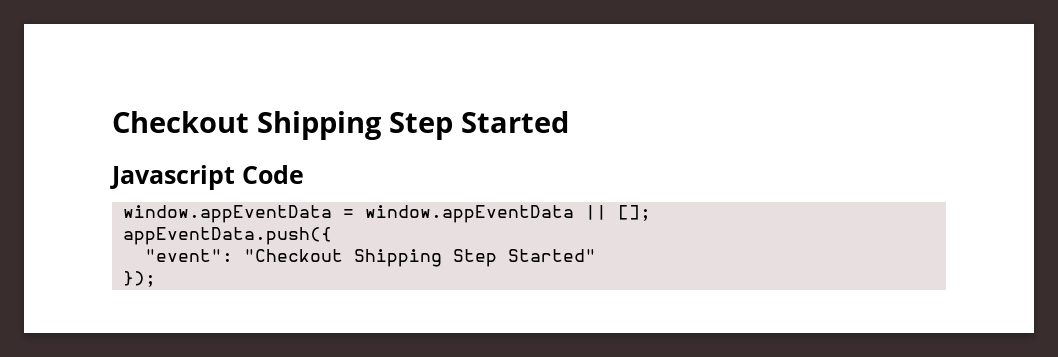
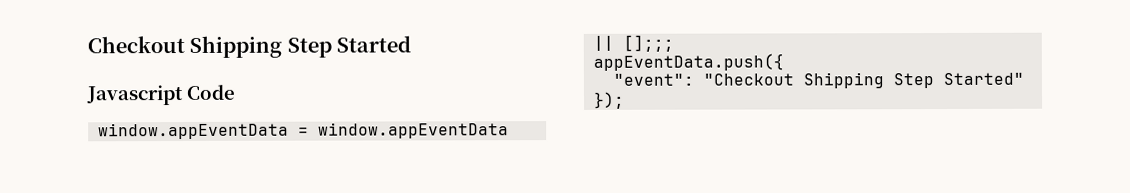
- window.appEventData = window.appEventData || [];
+ window.appEventData = window.appEventData || [];;;

